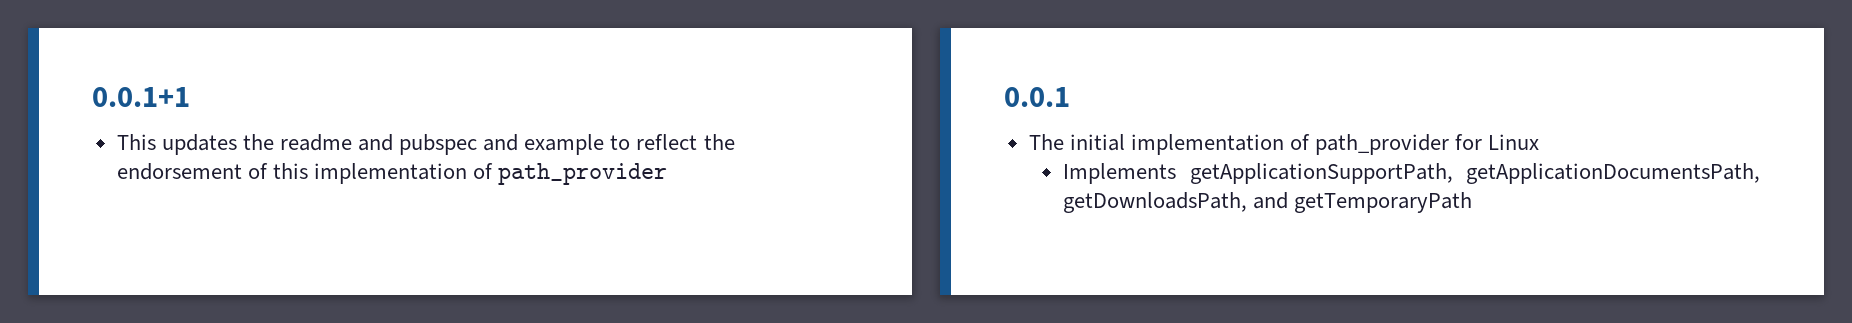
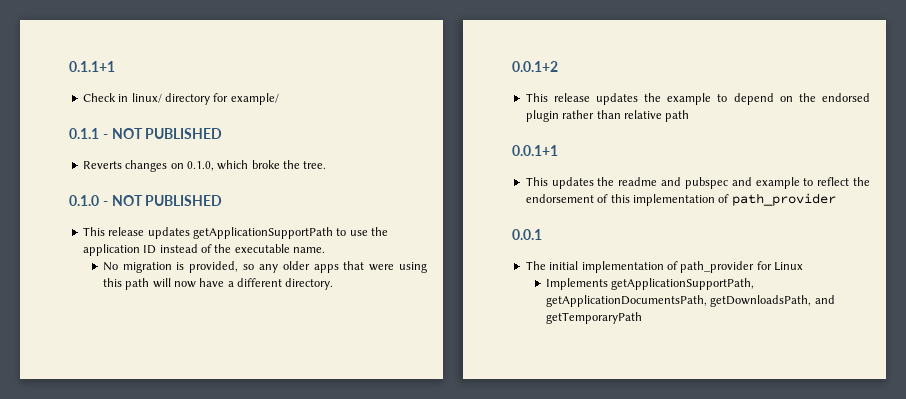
+ 0.1.1+1
+ Check in linux/ directory for example/
+ 0.1.1 - NOT PUBLISHED
+ Reverts changes on 0.1.0, which broke the tree.
+ 0.1.0 - NOT PUBLISHED
+ This release updates getApplicationSupportPath to use the application ID instead of the executable name.
+ No migration is provided, so any older apps that were using this path will now have a different directory.
+ 0.0.1+2
+ This release updates the example to depend on the endorsed plugin rather than relative path

